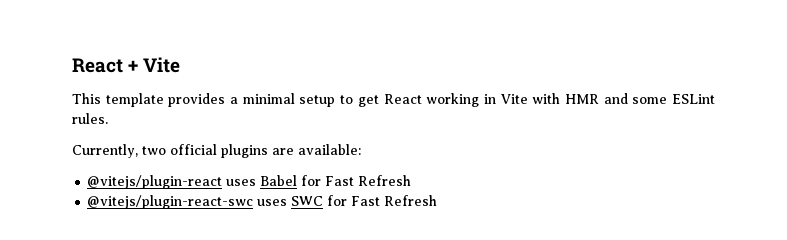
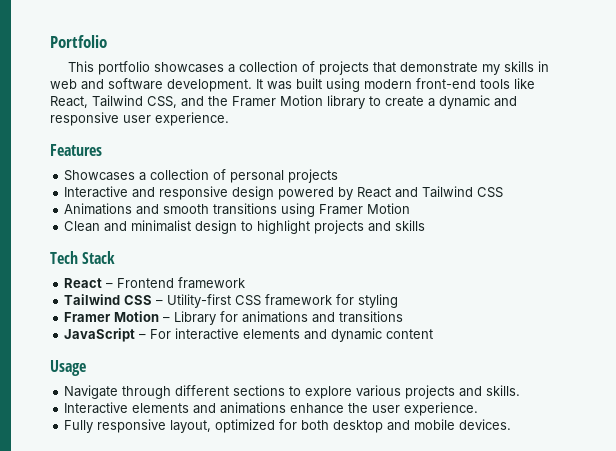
- React + Vite
- This template provides a minimal setup to get React working in Vite with HMR and some ESLint rules.
- Currently, two official plugins are available:
- @vitejs/plugin-react uses Babel for Fast Refresh
- @vitejs/plugin-react-swc uses SWC for Fast Refresh
+ Portfolio
+ This portfolio showcases a collection of projects that demonstrate my skills in web and software development. It was built using modern front-end tools like React, Tailwind CSS, and the Framer Motion library to create a dynamic and responsive user experience.
+ Features
+ Showcases a collection of personal projects
+ Interactive and responsive design powered by React and Tailwind CSS
+ Animations and smooth transitions using Framer Motion
+ Clean and minimalist design to highlight projects and skills
+ Tech Stack
+ React – Frontend framework
+ Tailwind CSS – Utility-first CSS framework for styling
+ Framer Motion – Library for animations and transitions
+ JavaScript – For interactive elements and dynamic content
+ Usage
+ Navigate through different sections to explore various projects and skills.
+ Interactive elements and animations enhance the user experience.
+ Fully responsive layout, optimized for both desktop and mobile devices.

